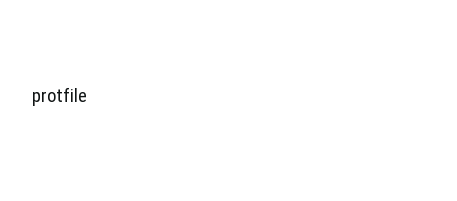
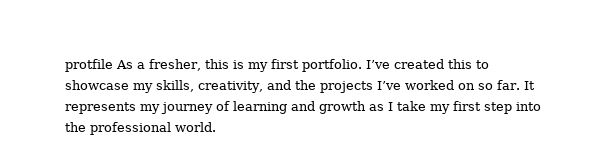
- protfile
+ protfile As a fresher, this is my first portfolio. I’ve created this to showcase my skills, creativity, and the projects I’ve worked on so far. It represents my journey of learning and growth as I take my first step into the professional world.

